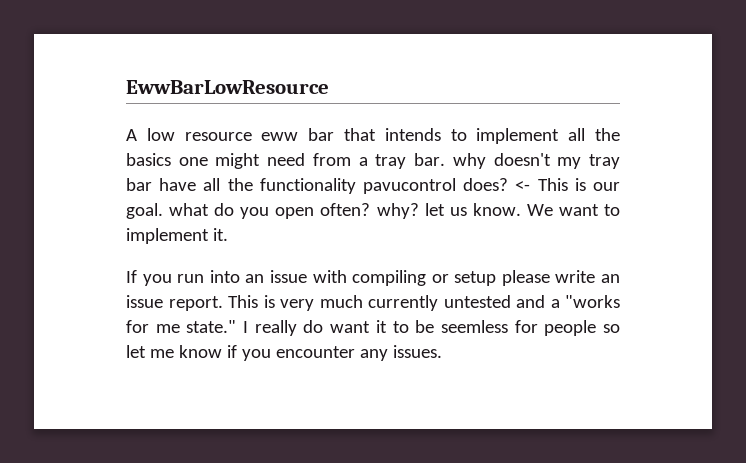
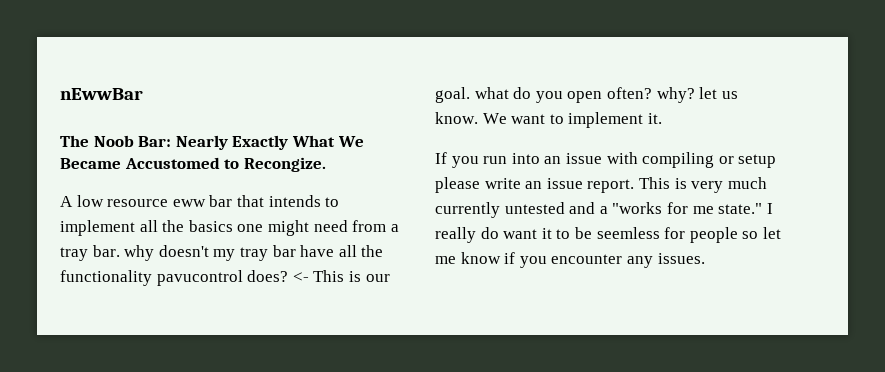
- EwwBarLowResource
+ nEwwBar
+ The Noob Bar: Nearly Exactly What We Became Accustomed to Recongize.

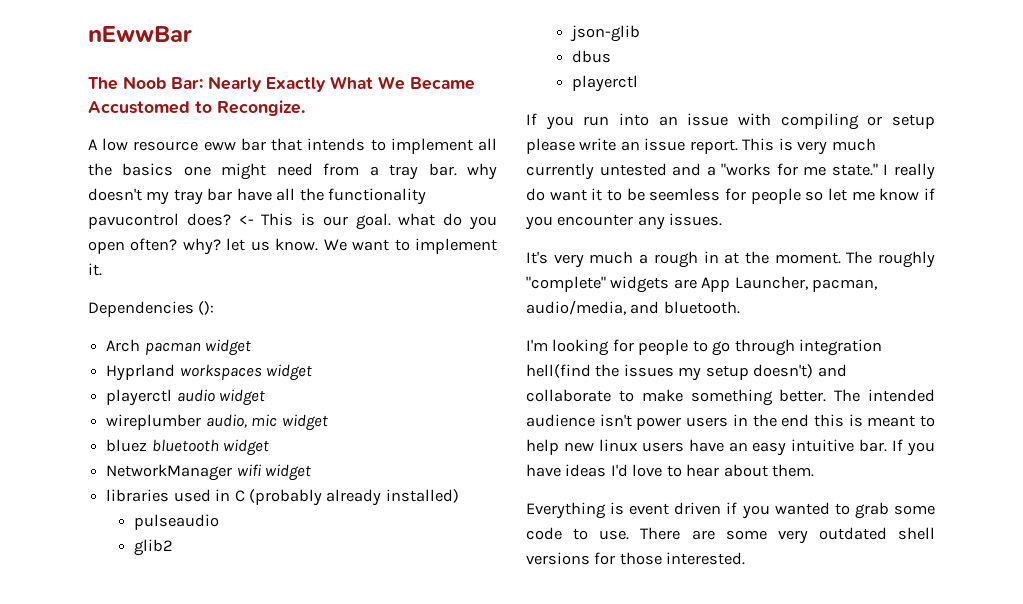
+ Dependencies ():
+ Arch pacman widget
+ Hyprland workspaces widget
+ playerctl audio widget
+ wireplumber audio, mic widget
+ bluez bluetooth widget
+ NetworkManager wifi widget
+ libraries used in C (probably already installed)
+ pulseaudio
+ glib2
+ json-glib
+ dbus
+ playerctl
+ It's very much a rough in at the moment. The roughly "complete" widgets are App Launcher, pacman, audio/media, and bluetooth.
+ I'm looking for people to go through integration hell(find the issues my setup doesn't) and collaborate to make something better. The intended audience isn't power users in the end this is meant to help new linux users have an easy intuitive bar. If you have ideas I'd love to hear about them.
+ Everything is event driven if you wanted to grab some code to use. There are some very outdated shell versions for those interested.

